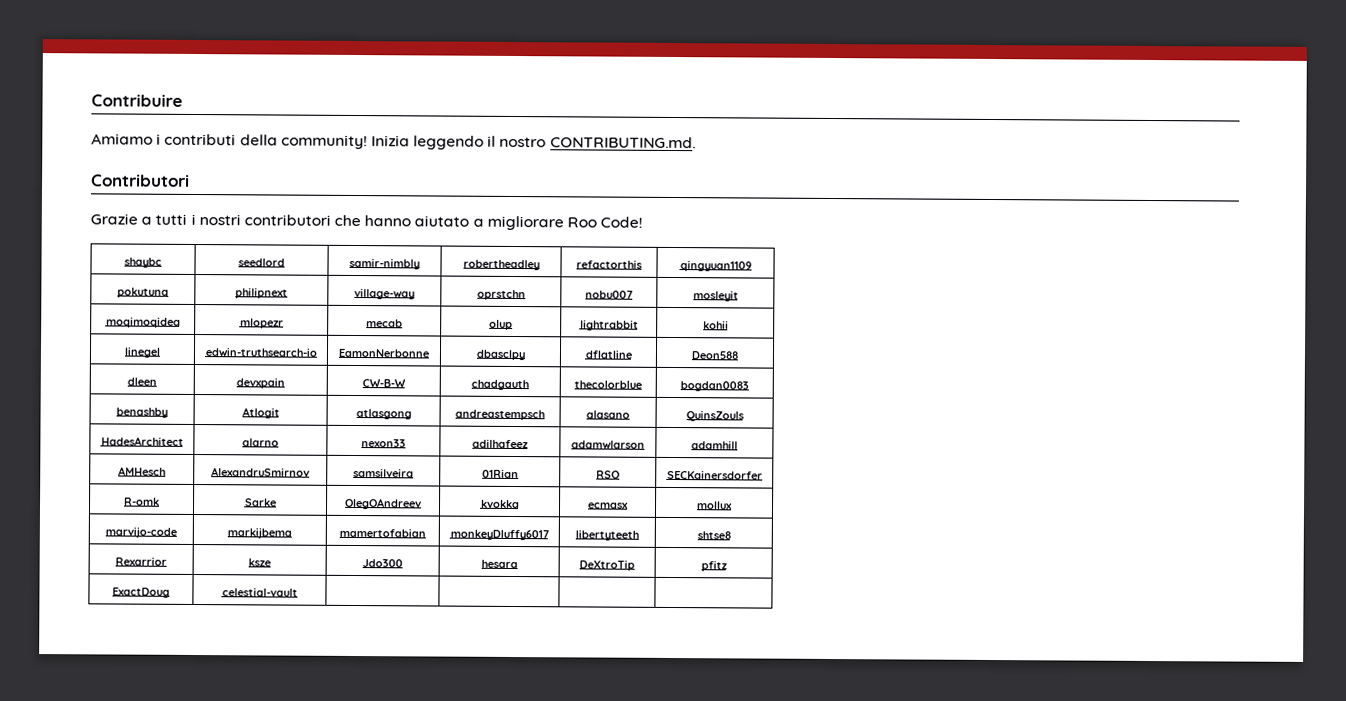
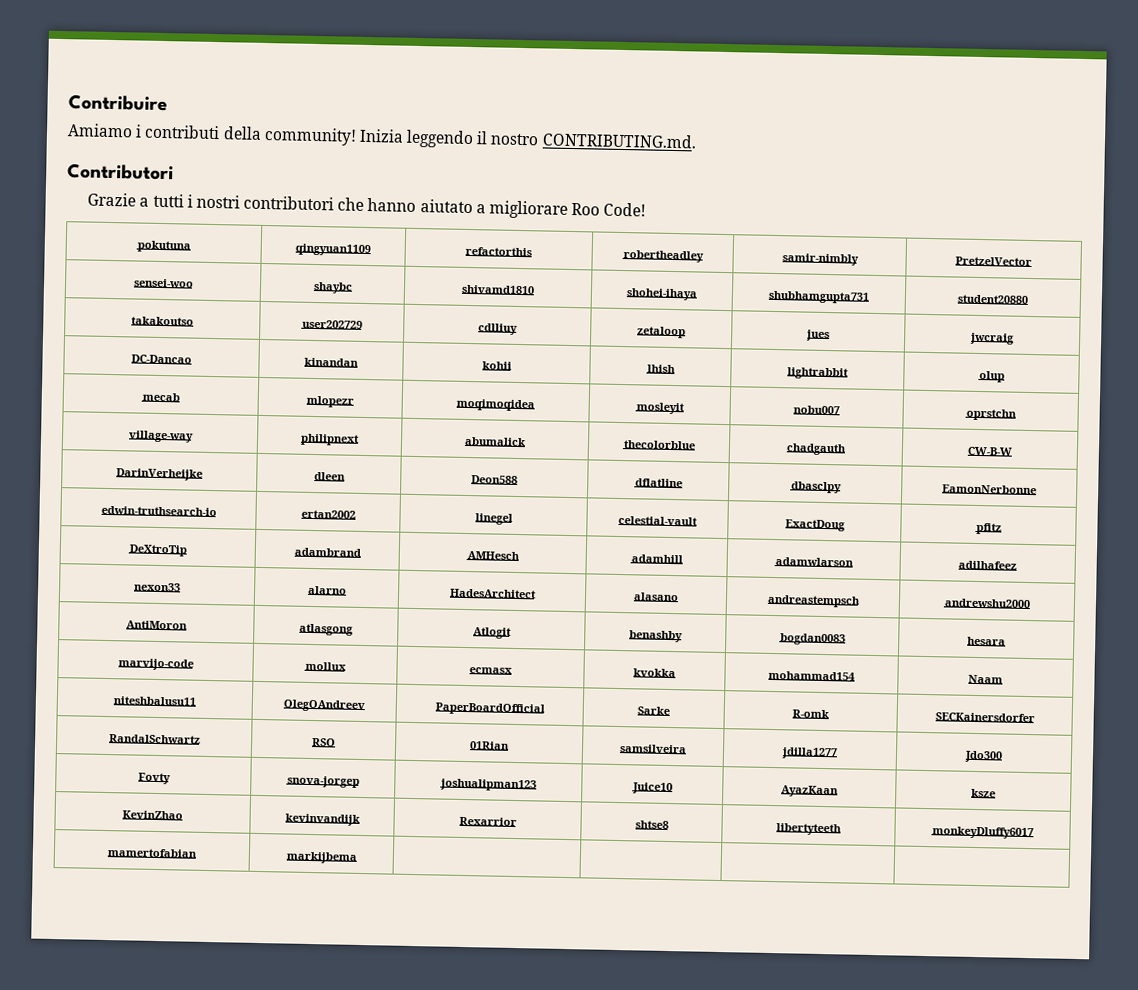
- shaybc | seedlord | samir-nimbly | robertheadley | refactorthis | qingyuan1109
- pokutuna | philipnext | village-way | oprstchn | nobu007 | mosleyit
- moqimoqidea | mlopezr | mecab | olup | lightrabbit | kohii
- linegel | edwin-truthsearch-io | EamonNerbonne | dbasclpy | dflatline | Deon588
- dleen | devxpain | CW-B-W | chadgauth | thecolorblue | bogdan0083
- benashby | Atlogit | atlasgong | andreastempsch | alasano | QuinsZouls
- HadesArchitect | alarno | nexon33 | adilhafeez | adamwlarson | adamhill
- AMHesch | AlexandruSmirnov | samsilveira | 01Rian | RSO | SECKainersdorfer
- R-omk | Sarke | OlegOAndreev | kvokka | ecmasx | mollux
- marvijo-code | markijbema | mamertofabian | monkeyDluffy6017 | libertyteeth | shtse8
- Rexarrior | ksze | Jdo300 | hesara | DeXtroTip | pfitz
- ExactDoug | celestial-vault | | | |
+ pokutuna | qingyuan1109 | refactorthis | robertheadley | samir-nimbly | PretzelVector
+ sensei-woo | shaybc | shivamd1810 | shohei-ihaya | shubhamgupta731 | student20880
+ takakoutso | user202729 | cdlliuy | zetaloop | jues | jwcraig
+ DC-Dancao | kinandan | kohii | lhish | lightrabbit | olup
+ mecab | mlopezr | moqimoqidea | mosleyit | nobu007 | oprstchn
+ village-way | philipnext | abumalick | thecolorblue | chadgauth | CW-B-W
+ DarinVerheijke | dleen | Deon588 | dflatline | dbasclpy | EamonNerbonne
+ edwin-truthsearch-io | ertan2002 | linegel | celestial-vault | ExactDoug | pfitz
+ DeXtroTip | adambrand | AMHesch | adamhill | adamwlarson | adilhafeez
+ nexon33 | alarno | HadesArchitect | alasano | andreastempsch | andrewshu2000
+ AntiMoron | atlasgong | Atlogit | benashby | bogdan0083 | hesara
+ marvijo-code | mollux | ecmasx | kvokka | mohammad154 | Naam
+ niteshbalusu11 | OlegOAndreev | PaperBoardOfficial | Sarke | R-omk | SECKainersdorfer
+ RandalSchwartz | RSO | 01Rian | samsilveira | jdilla1277 | Jdo300
+ Fovty | snova-jorgep | joshualipman123 | Juice10 | AyazKaan | ksze
+ KevinZhao | kevinvandijk | Rexarrior | shtse8 | libertyteeth | monkeyDluffy6017
+ mamertofabian | markijbema | | | |

